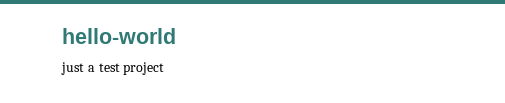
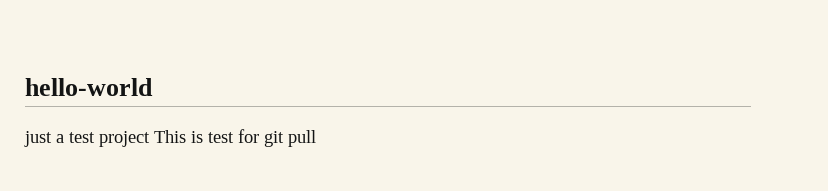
- just a test project
+ just a test project This is test for git pull

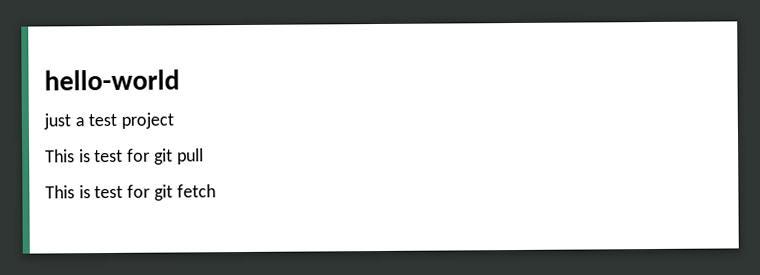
- just a test project This is test for git pull
+ just a test project
+ This is test for git pull
+ This is test for git fetch

